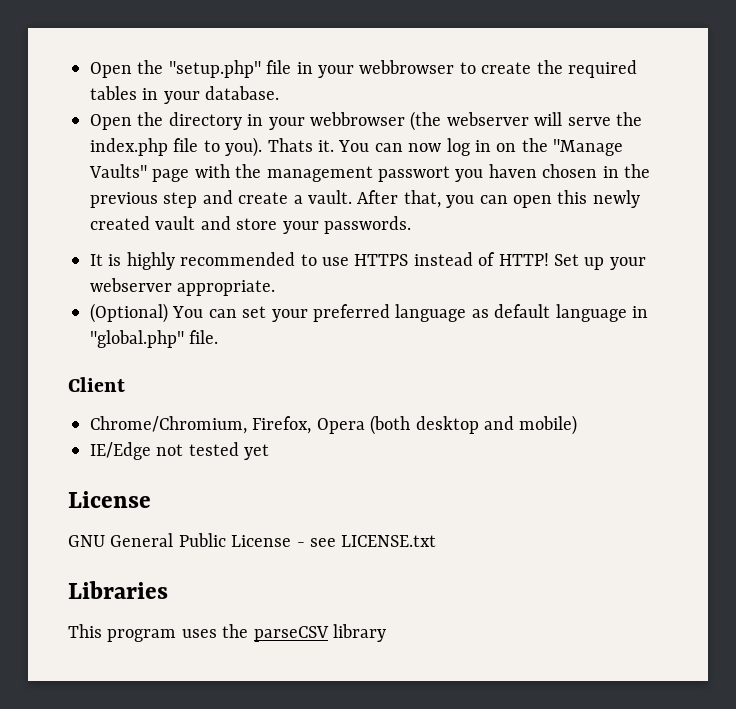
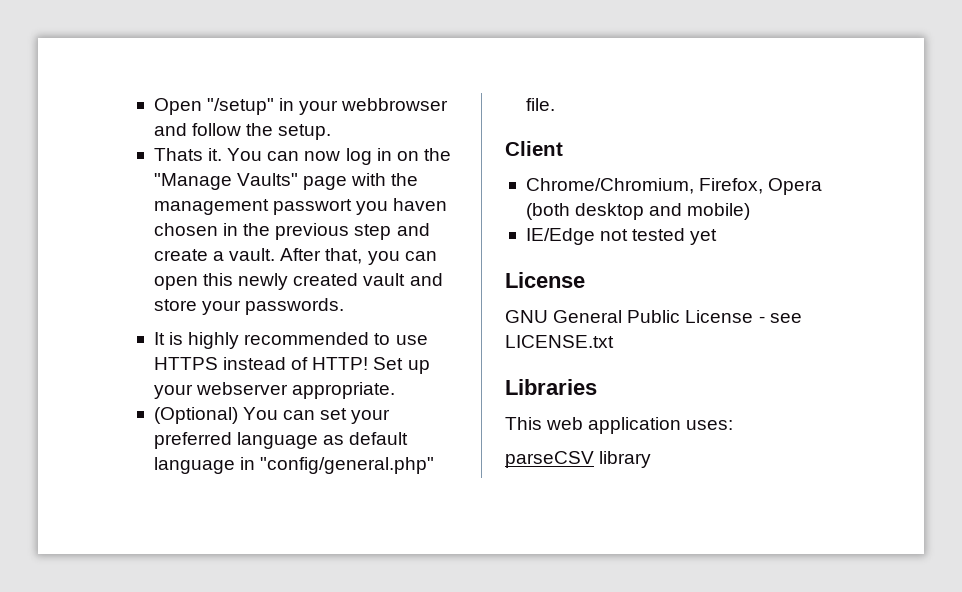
- Open the "setup.php" file in your webbrowser to create the required tables in your database.
- Open the directory in your webbrowser (the webserver will serve the index.php file to you). Thats it.
+ Open "/setup" in your webbrowser and follow the setup.
+ Thats it.
- (Optional) You can set your preferred language as default language in "global.php" file.
+ (Optional) You can set your preferred language as default language in "config/general.php" file.
- This program uses the parseCSV library
+ This web application uses:
+ parseCSV library

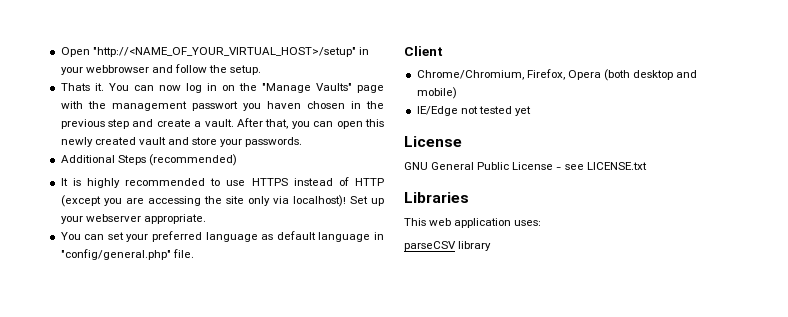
- Open "/setup" in your webbrowser and follow the setup.
+ Open "http://<NAME_OF_YOUR_VIRTUAL_HOST>/setup" in your webbrowser and follow the setup.
+ Additional Steps (recommended)
- It is highly recommended to use HTTPS instead of HTTP!
+ It is highly recommended to use HTTPS instead of HTTP (except you are accessing the site only via localhost)!
- (Optional) You can set your preferred language as default language in "config/general.php" file.
+ You can set your preferred language as default language in "config/general.php" file.

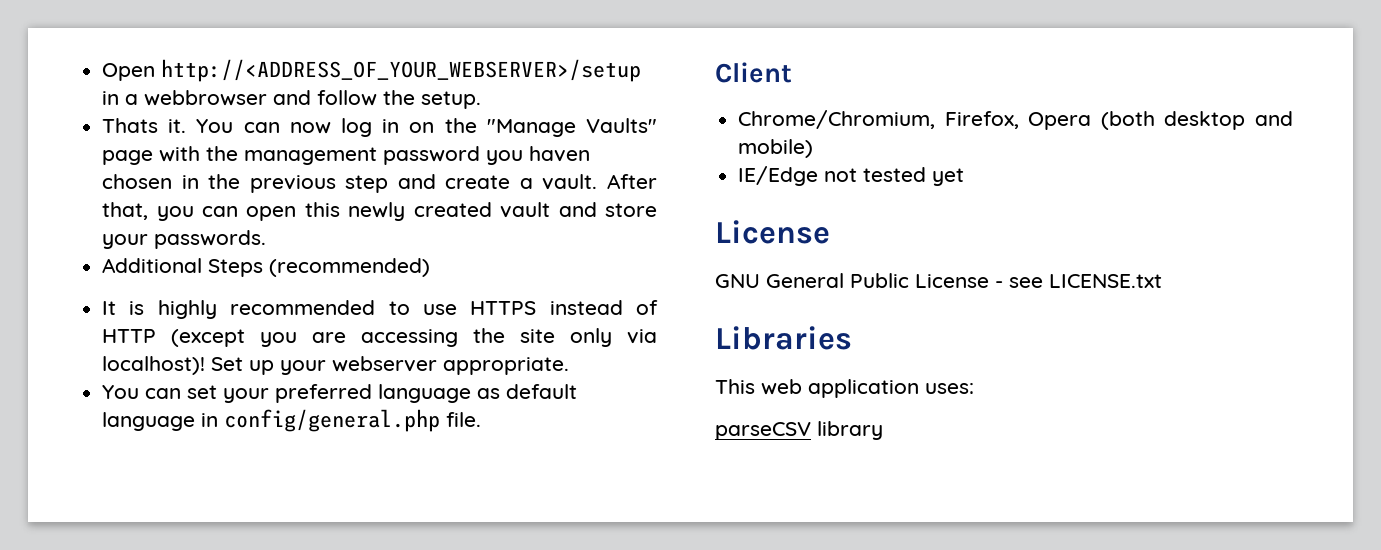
- Open "http://<NAME_OF_YOUR_VIRTUAL_HOST>/setup" in your webbrowser and follow the setup.
+ Open http://<ADDRESS_OF_YOUR_WEBSERVER>/setup in a webbrowser and follow the setup.
- You can now log in on the "Manage Vaults" page with the management passwort you haven chosen in the previous step and create a vault.
+ You can now log in on the "Manage Vaults" page with the management password you haven chosen in the previous step and create a vault.
- You can set your preferred language as default language in "config/general.php" file.
+ You can set your preferred language as default language in config/general.php file.

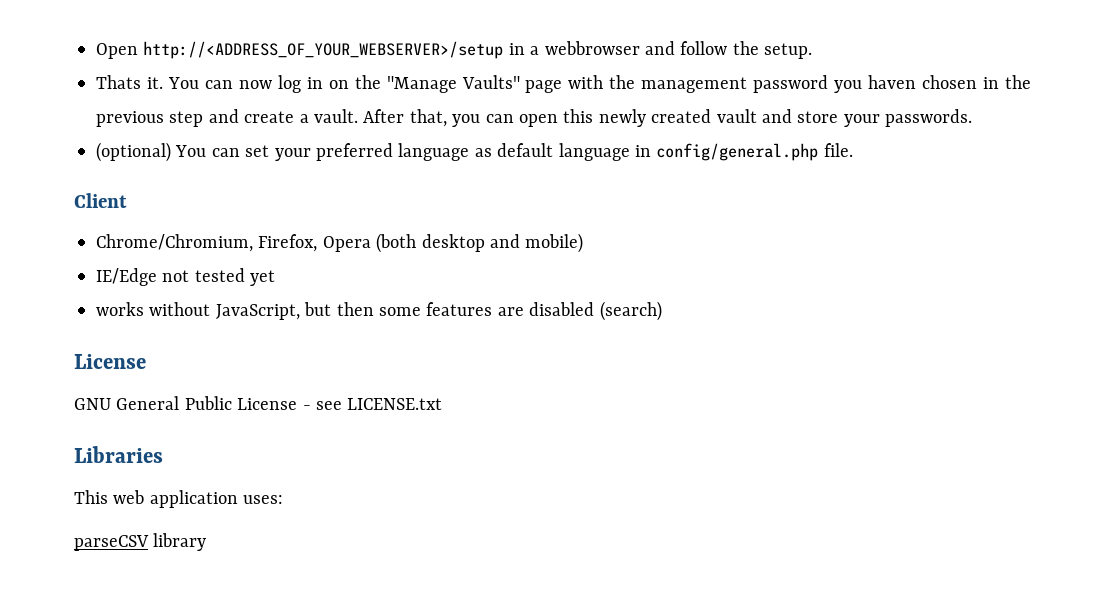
- Additional Steps (recommended)
- It is highly recommended to use HTTPS instead of HTTP (except you are accessing the site only via localhost)! Set up your webserver appropriate.
- You can set your preferred language as default language in config/general.php file.
+ (optional) You can set your preferred language as default language in config/general.php file.
+ works without JavaScript, but then some features are disabled (search)

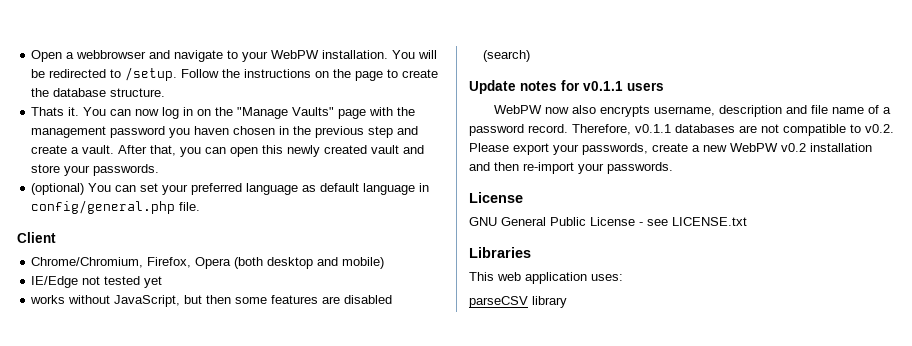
- Open http://<ADDRESS_OF_YOUR_WEBSERVER>/setup in a webbrowser and follow the setup.
+ Open a webbrowser and navigate to your WebPW installation. You will be redirected to /setup. Follow the instructions on the page to create the database structure.
+ Update notes for v0.1.1 users
+ WebPW now also encrypts username, description and file name of a password record. Therefore, v0.1.1 databases are not compatible to v0.2. Please export your passwords, create a new WebPW v0.2 installation and then re-import your passwords.

